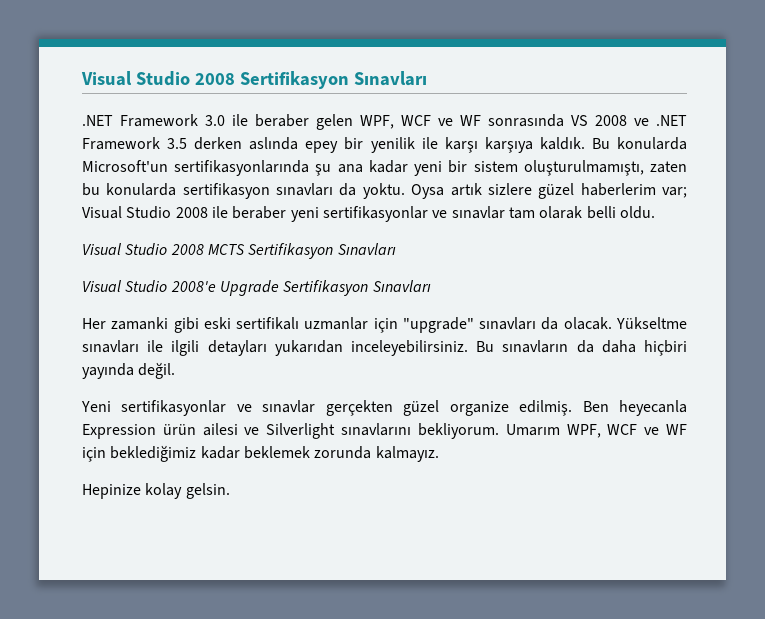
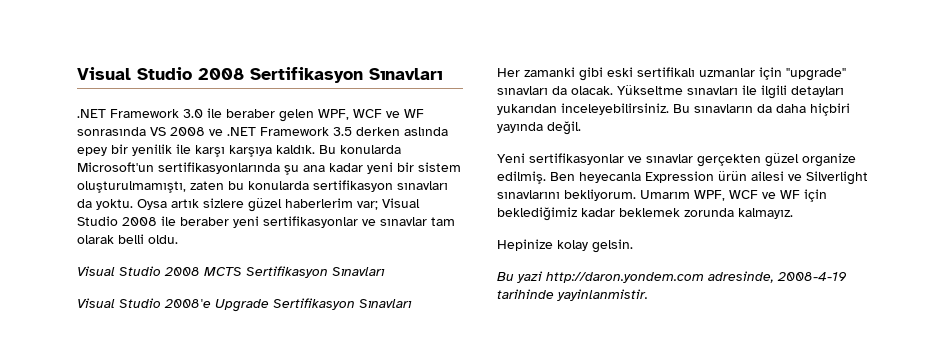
+ Bu yazi http://daron.yondem.com adresinde, 2008-4-19 tarihinde yayinlanmistir.

